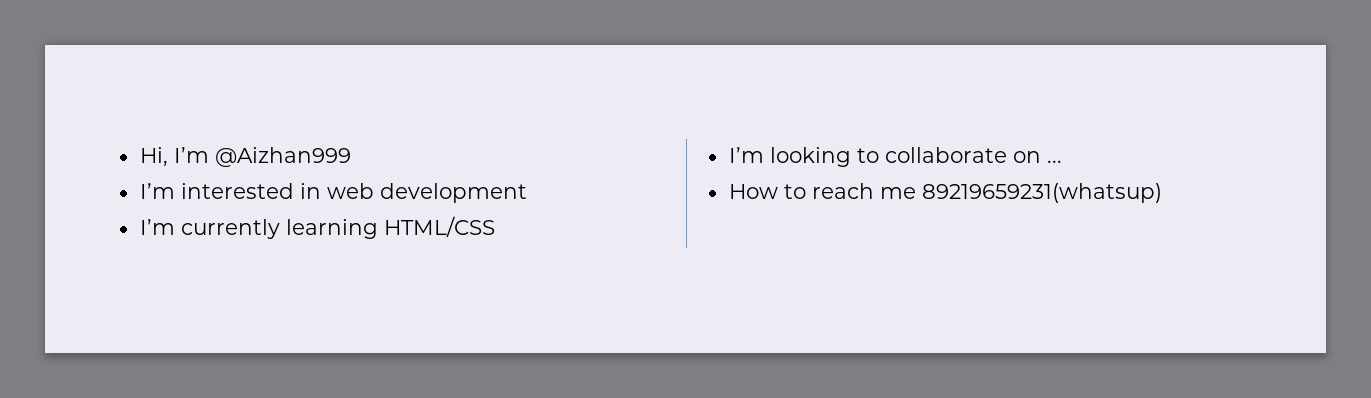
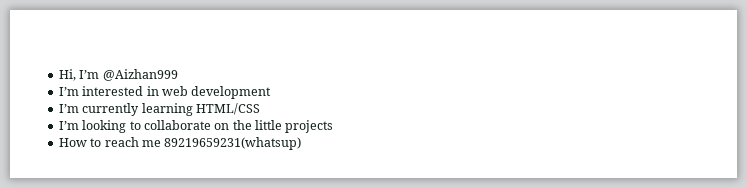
- I’m looking to collaborate on ...
+ I’m looking to collaborate on the little projects

